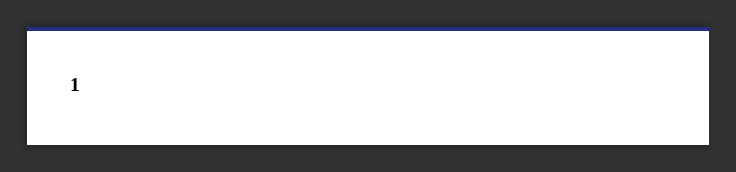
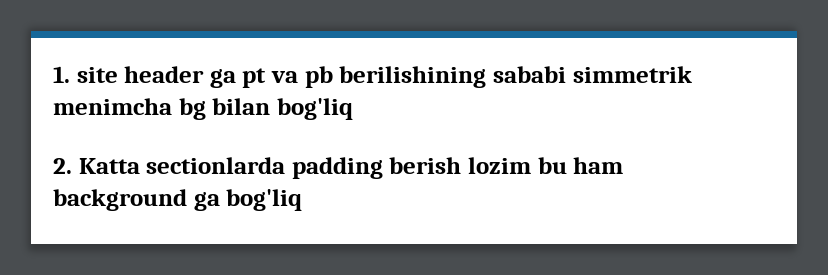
- 1
+ 1. site header ga pt va pb berilishining sababi simmetrik menimcha bg bilan bog'liq
+ 2. Katta sectionlarda padding berish lozim bu ham background ga bog'liq

